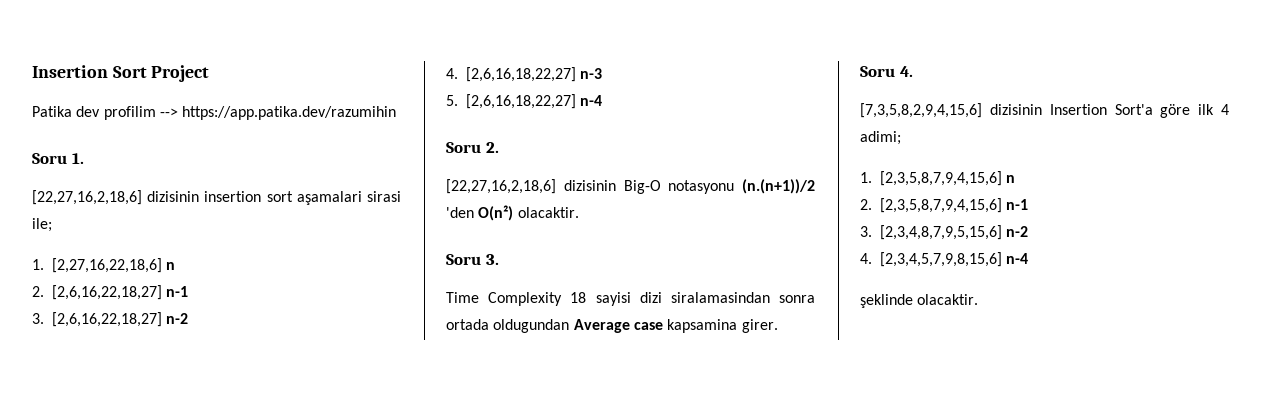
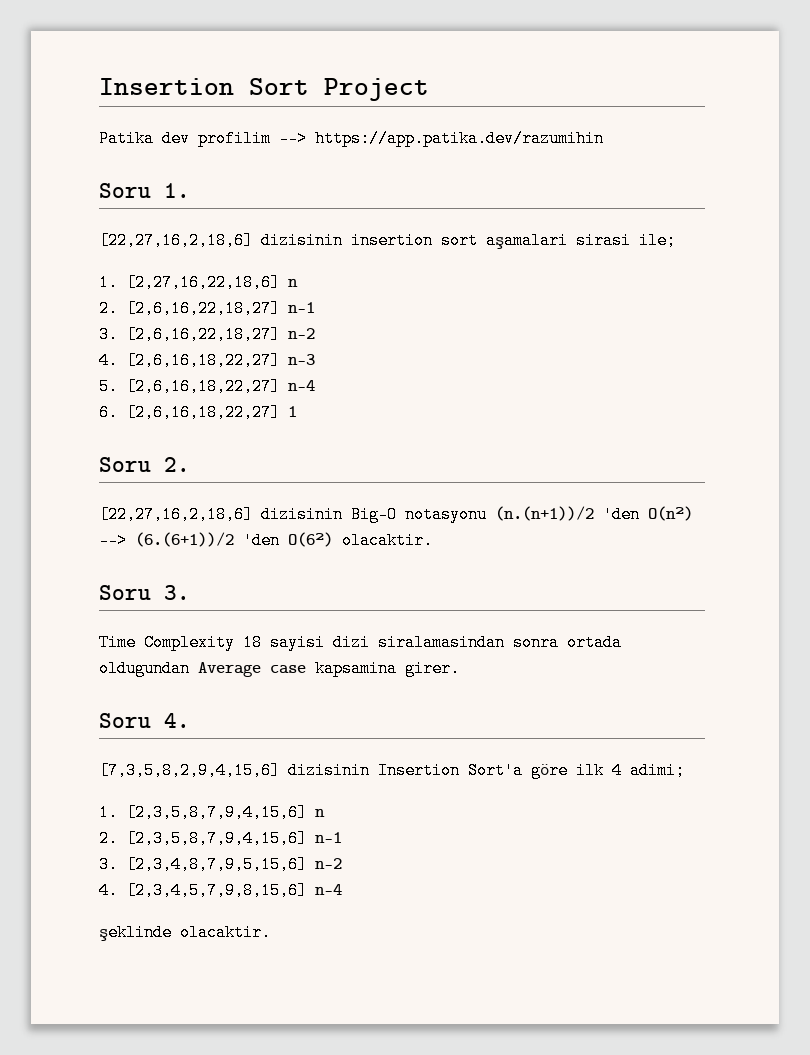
+ 6. [2,6,16,18,22,27] 1
- [22,27,16,2,18,6] dizisinin Big-O notasyonu (n.(n+1))/2 'den O(n²) olacaktir.
+ [22,27,16,2,18,6] dizisinin Big-O notasyonu (n.(n+1))/2 'den O(n²) --> (6.(6+1))/2 'den O(6²) olacaktir.

